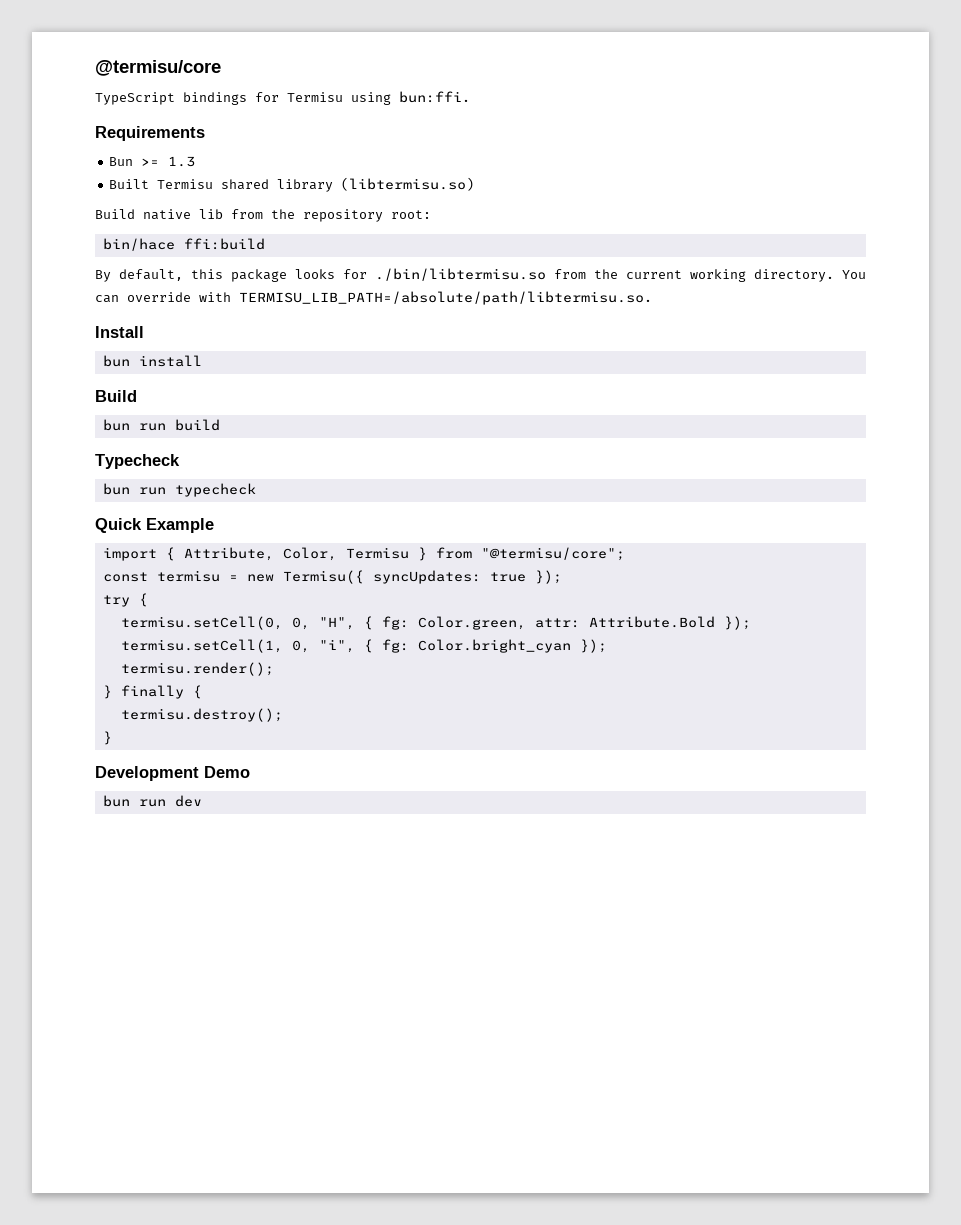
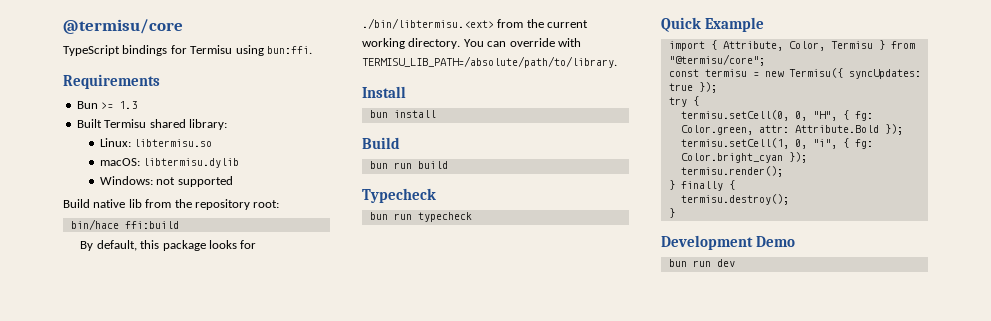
- Built Termisu shared library (libtermisu.so)
+ Built Termisu shared library:
+ Linux: libtermisu.so
+ macOS: libtermisu.dylib
+ Windows: not supported
- By default, this package looks for ./bin/libtermisu.so from the current working directory.
+ By default, this package looks for ./bin/libtermisu.<ext> from the current working directory.
- You can override with TERMISU_LIB_PATH=/absolute/path/libtermisu.so.
+ You can override with TERMISU_LIB_PATH=/absolute/path/to/library.

